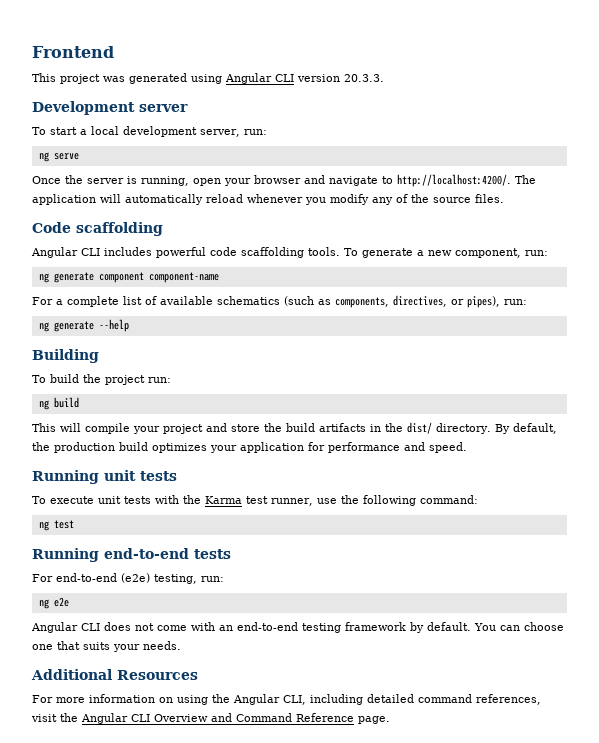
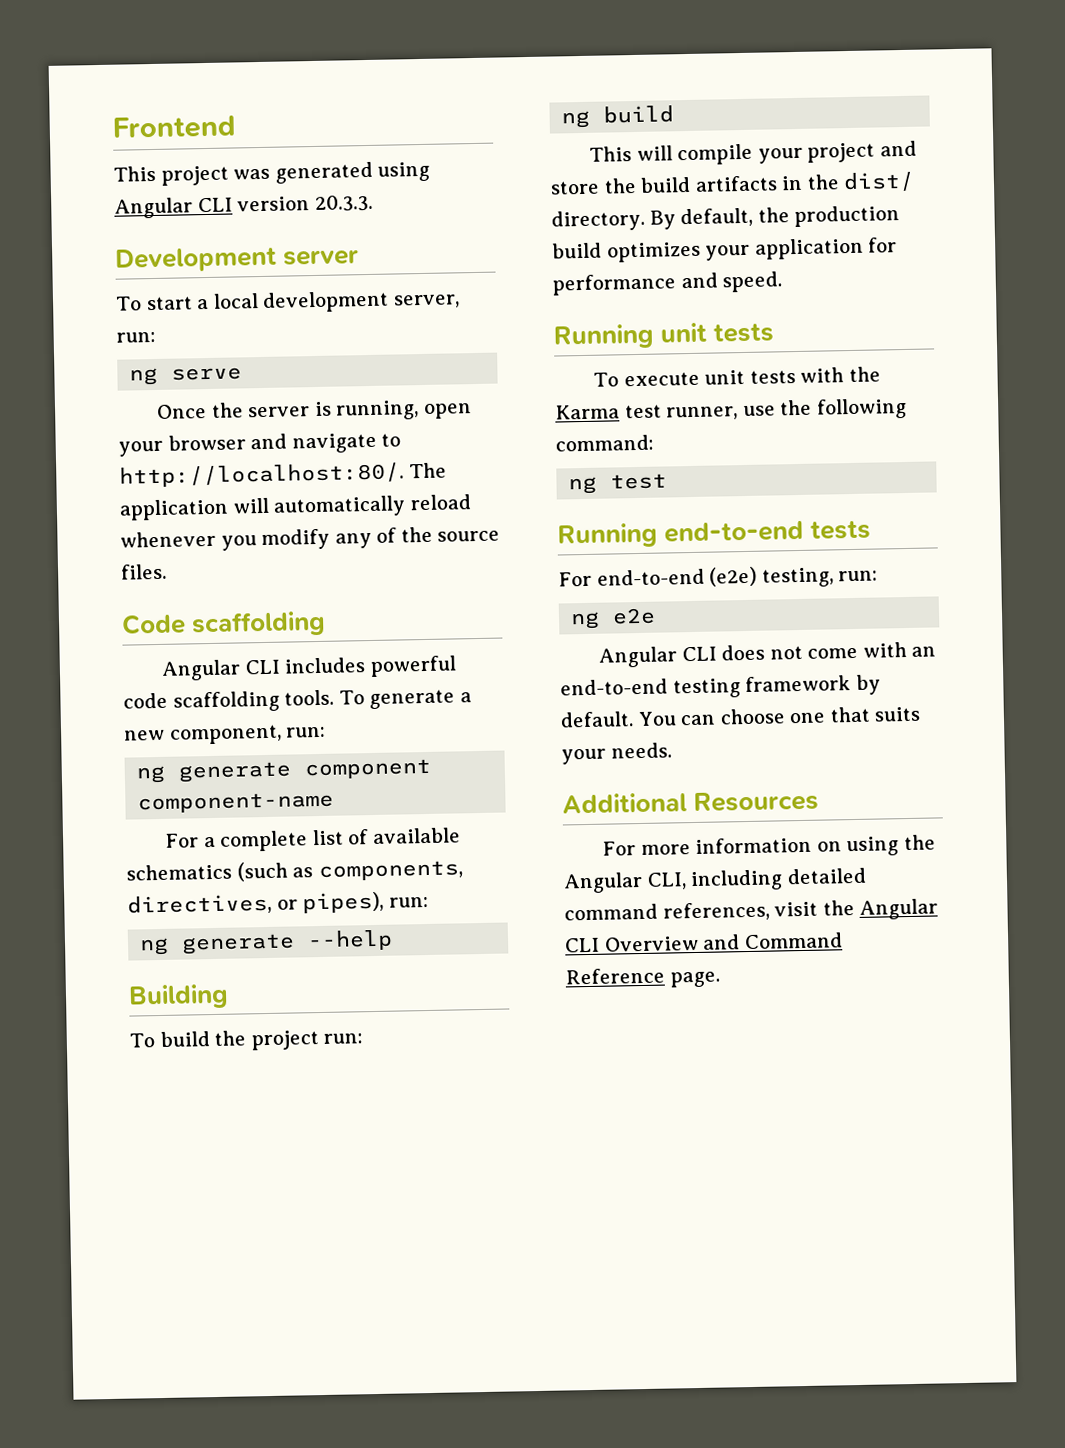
- Once the server is running, open your browser and navigate to http://localhost:4200/.
+ Once the server is running, open your browser and navigate to http://localhost:80/.

